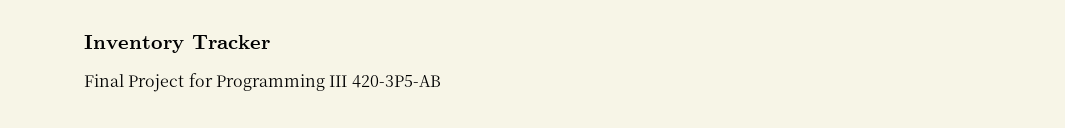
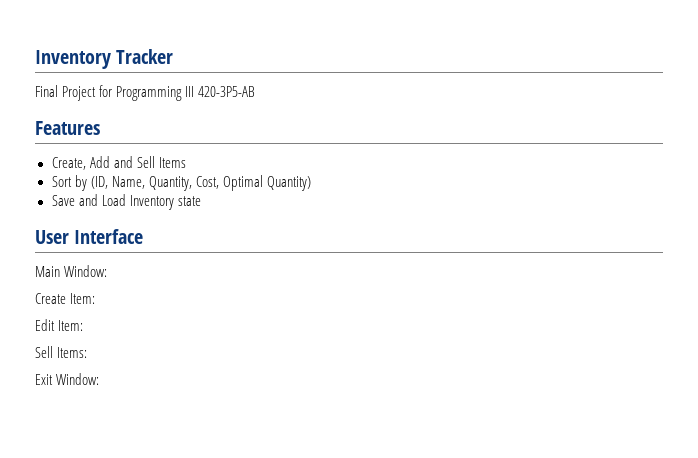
+ Features
+ Create, Add and Sell Items
+ Sort by (ID, Name, Quantity, Cost, Optimal Quantity)
+ Save and Load Inventory state
+ User Interface
+ Main Window:
+ Create Item:
+ Edit Item:
+ Sell Items:
+ Exit Window:

